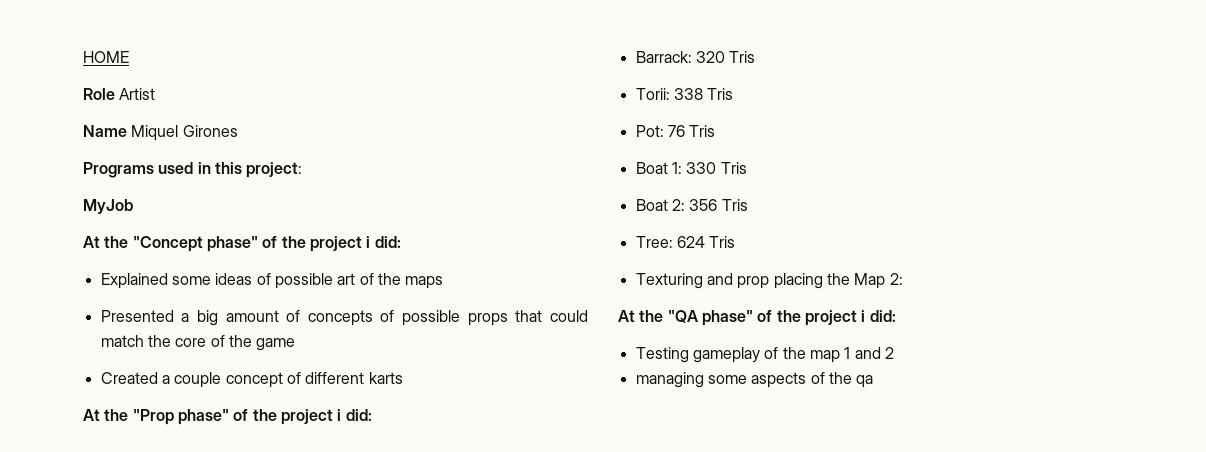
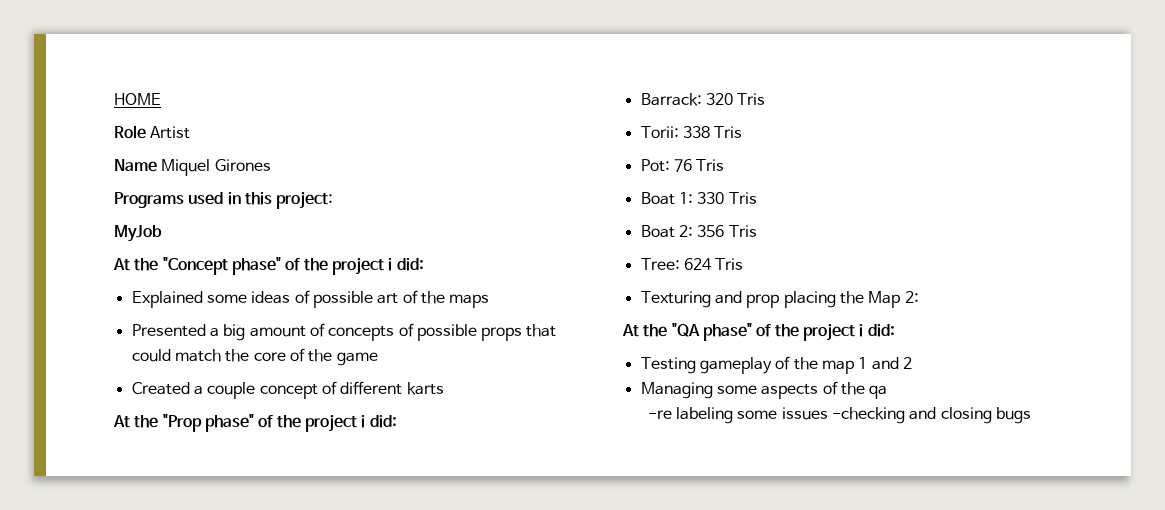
- managing some aspects of the qa
+ Managing some aspects of the qa
+ -re labeling some issues -checking and closing bugs

